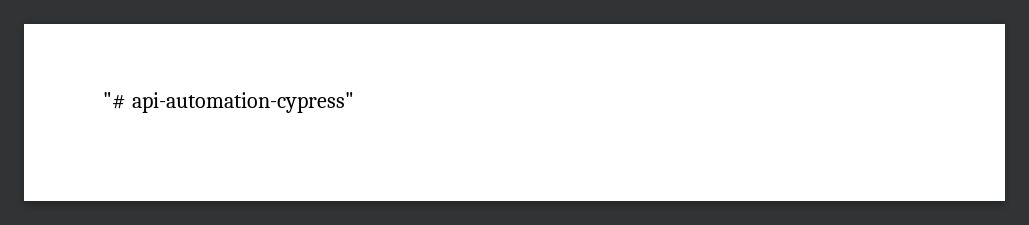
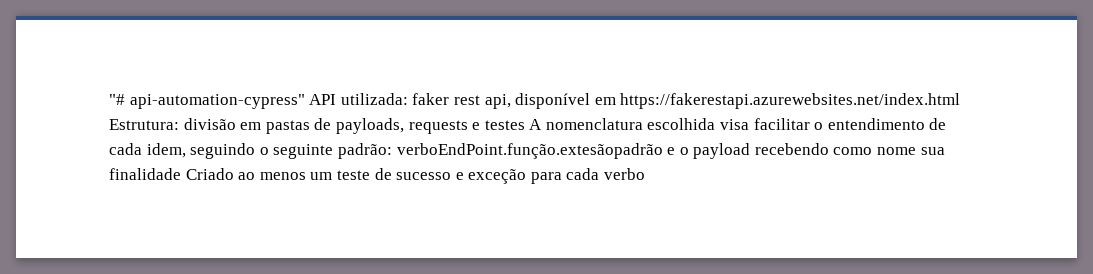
- "# api-automation-cypress"
+ "# api-automation-cypress" API utilizada: faker rest api, disponível em https://fakerestapi.azurewebsites.net/index.html Estrutura: divisão em pastas de payloads, requests e testes A nomenclatura escolhida visa facilitar o entendimento de cada idem, seguindo o seguinte padrão: verboEndPoint.função.extesãopadrão e o payload recebendo como nome sua finalidade Criado ao menos um teste de sucesso e exceção para cada verbo

